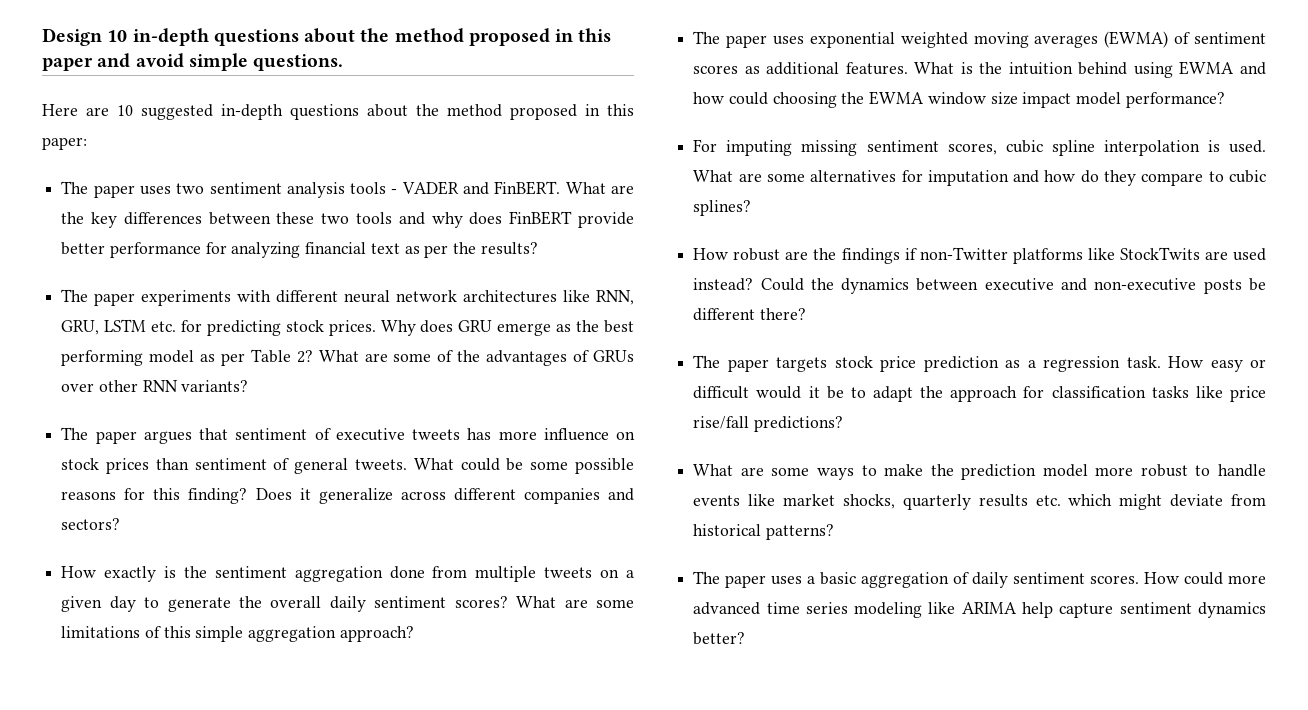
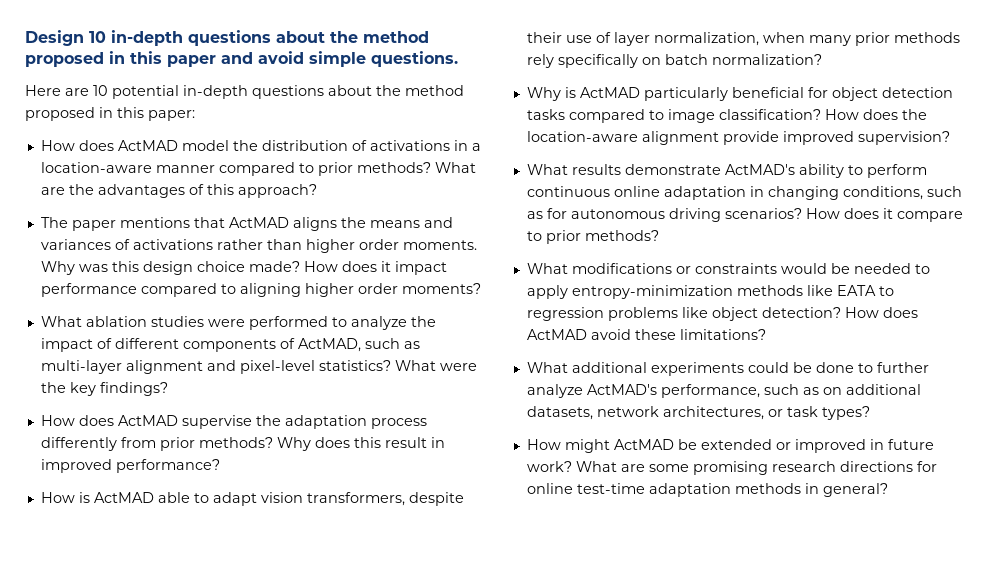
- Here are 10 suggested in-depth questions about the method proposed in this paper:
+ Here are 10 potential in-depth questions about the method proposed in this paper:
- The paper uses two sentiment analysis tools - VADER and FinBERT. What are the key differences between these two tools and why does FinBERT provide better performance for analyzing financial text as per the results?
- The paper experiments with different neural network architectures like RNN, GRU, LSTM etc. for predicting stock prices. Why does GRU emerge as the best performing model as per Table 2? What are some of the advantages of GRUs over other RNN variants?
- The paper argues that sentiment of executive tweets has more influence on stock prices than sentiment of general tweets. What could be some possible reasons for this finding? Does it generalize across different companies and sectors?
- How exactly is the sentiment aggregation done from multiple tweets on a given day to generate the overall daily sentiment scores? What are some limitations of this simple aggregation approach?
- The paper uses exponential weighted moving averages (EWMA) of sentiment scores as additional features. What is the intuition behind using EWMA and how could choosing the EWMA window size impact model performance?
- For imputing missing sentiment scores, cubic spline interpolation is used. What are some alternatives for imputation and how do they compare to cubic splines?
- How robust are the findings if non-Twitter platforms like StockTwits are used instead? Could the dynamics between executive and non-executive posts be different there?
- The paper targets stock price prediction as a regression task. How easy or difficult would it be to adapt the approach for classification tasks like price rise/fall predictions?
- What are some ways to make the prediction model more robust to handle events like market shocks, quarterly results etc. which might deviate from historical patterns?
- The paper uses a basic aggregation of daily sentiment scores. How could more advanced time series modeling like ARIMA help capture sentiment dynamics better?
+ How does ActMAD model the distribution of activations in a location-aware manner compared to prior methods? What are the advantages of this approach?
+ The paper mentions that ActMAD aligns the means and variances of activations rather than higher order moments. Why was this design choice made? How does it impact performance compared to aligning higher order moments?
+ What ablation studies were performed to analyze the impact of different components of ActMAD, such as multi-layer alignment and pixel-level statistics? What were the key findings?
+ How does ActMAD supervise the adaptation process differently from prior methods? Why does this result in improved performance?
+ How is ActMAD able to adapt vision transformers, despite their use of layer normalization, when many prior methods rely specifically on batch normalization?
+ Why is ActMAD particularly beneficial for object detection tasks compared to image classification? How does the location-aware alignment provide improved supervision?
+ What results demonstrate ActMAD's ability to perform continuous online adaptation in changing conditions, such as for autonomous driving scenarios? How does it compare to prior methods?
+ What modifications or constraints would be needed to apply entropy-minimization methods like EATA to regression problems like object detection? How does ActMAD avoid these limitations?
+ What additional experiments could be done to further analyze ActMAD's performance, such as on additional datasets, network architectures, or task types?
+ How might ActMAD be extended or improved in future work? What are some promising research directions for online test-time adaptation methods in general?

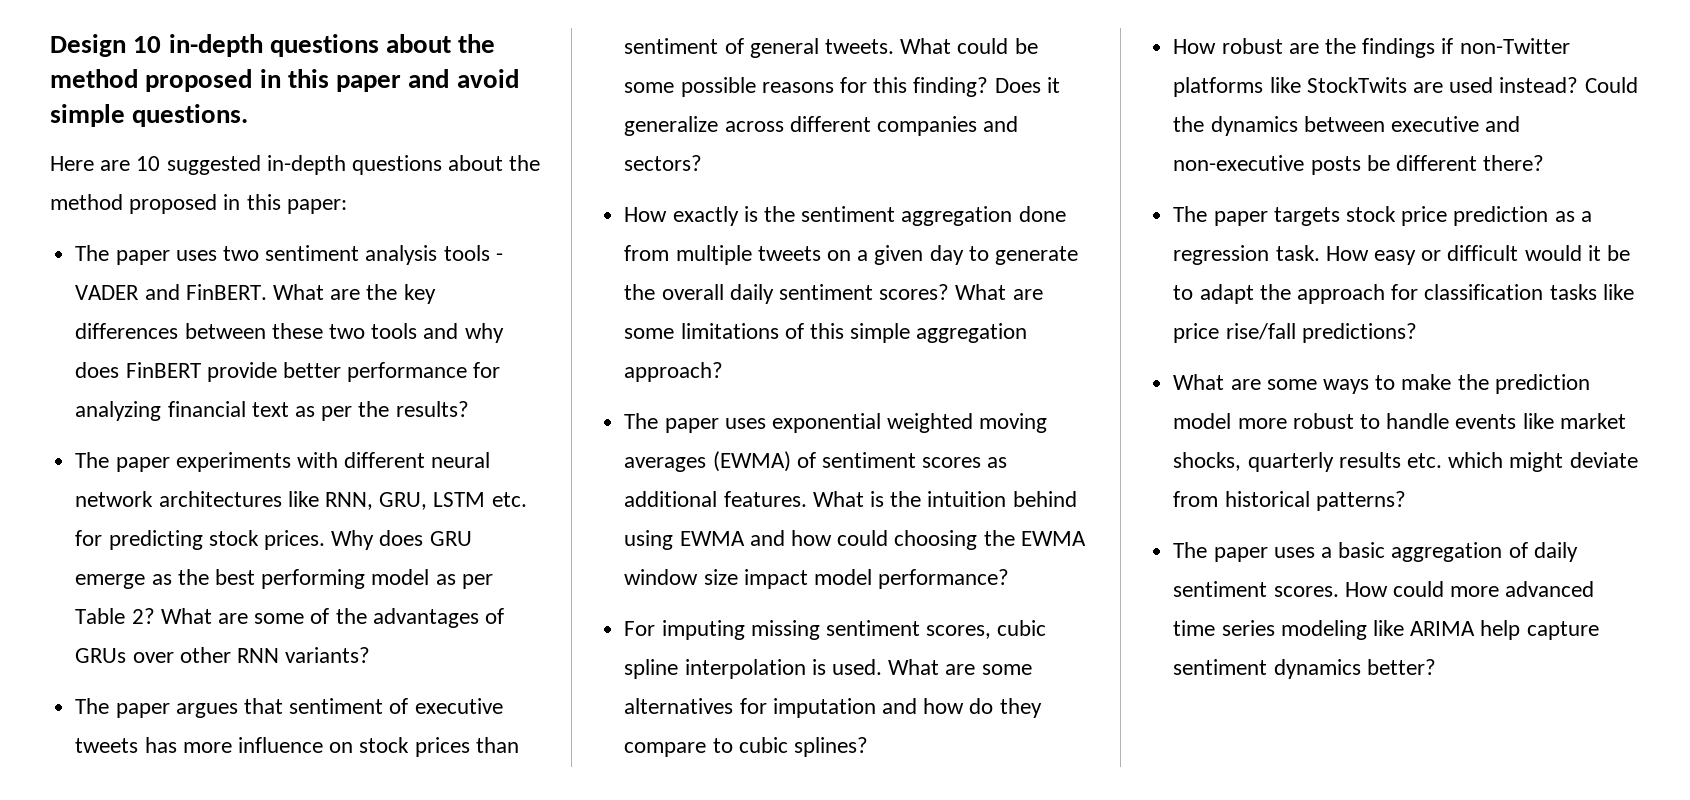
- Here are 10 potential in-depth questions about the method proposed in this paper:
+ Here are 10 suggested in-depth questions about the method proposed in this paper:
- How does ActMAD model the distribution of activations in a location-aware manner compared to prior methods? What are the advantages of this approach?
- The paper mentions that ActMAD aligns the means and variances of activations rather than higher order moments. Why was this design choice made? How does it impact performance compared to aligning higher order moments?
- What ablation studies were performed to analyze the impact of different components of ActMAD, such as multi-layer alignment and pixel-level statistics? What were the key findings?
- How does ActMAD supervise the adaptation process differently from prior methods? Why does this result in improved performance?
- How is ActMAD able to adapt vision transformers, despite their use of layer normalization, when many prior methods rely specifically on batch normalization?
- Why is ActMAD particularly beneficial for object detection tasks compared to image classification? How does the location-aware alignment provide improved supervision?
- What results demonstrate ActMAD's ability to perform continuous online adaptation in changing conditions, such as for autonomous driving scenarios? How does it compare to prior methods?
- What modifications or constraints would be needed to apply entropy-minimization methods like EATA to regression problems like object detection? How does ActMAD avoid these limitations?
- What additional experiments could be done to further analyze ActMAD's performance, such as on additional datasets, network architectures, or task types?
- How might ActMAD be extended or improved in future work? What are some promising research directions for online test-time adaptation methods in general?
+ The paper uses two sentiment analysis tools - VADER and FinBERT. What are the key differences between these two tools and why does FinBERT provide better performance for analyzing financial text as per the results?
+ The paper experiments with different neural network architectures like RNN, GRU, LSTM etc. for predicting stock prices. Why does GRU emerge as the best performing model as per Table 2? What are some of the advantages of GRUs over other RNN variants?
+ The paper argues that sentiment of executive tweets has more influence on stock prices than sentiment of general tweets. What could be some possible reasons for this finding? Does it generalize across different companies and sectors?
+ How exactly is the sentiment aggregation done from multiple tweets on a given day to generate the overall daily sentiment scores? What are some limitations of this simple aggregation approach?
+ The paper uses exponential weighted moving averages (EWMA) of sentiment scores as additional features. What is the intuition behind using EWMA and how could choosing the EWMA window size impact model performance?
+ For imputing missing sentiment scores, cubic spline interpolation is used. What are some alternatives for imputation and how do they compare to cubic splines?
+ How robust are the findings if non-Twitter platforms like StockTwits are used instead? Could the dynamics between executive and non-executive posts be different there?
+ The paper targets stock price prediction as a regression task. How easy or difficult would it be to adapt the approach for classification tasks like price rise/fall predictions?
+ What are some ways to make the prediction model more robust to handle events like market shocks, quarterly results etc. which might deviate from historical patterns?
+ The paper uses a basic aggregation of daily sentiment scores. How could more advanced time series modeling like ARIMA help capture sentiment dynamics better?

